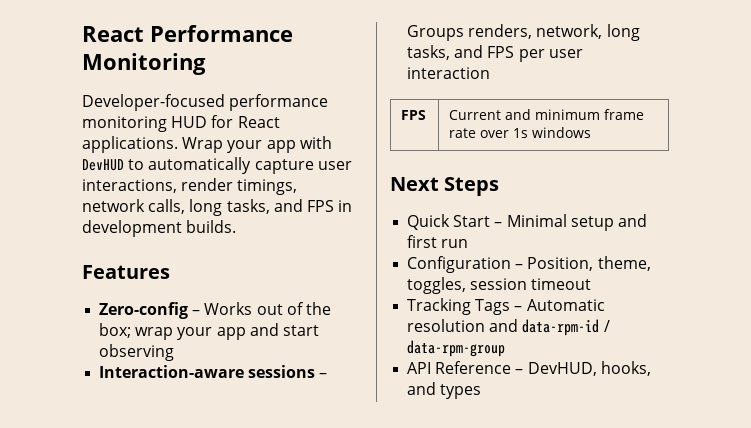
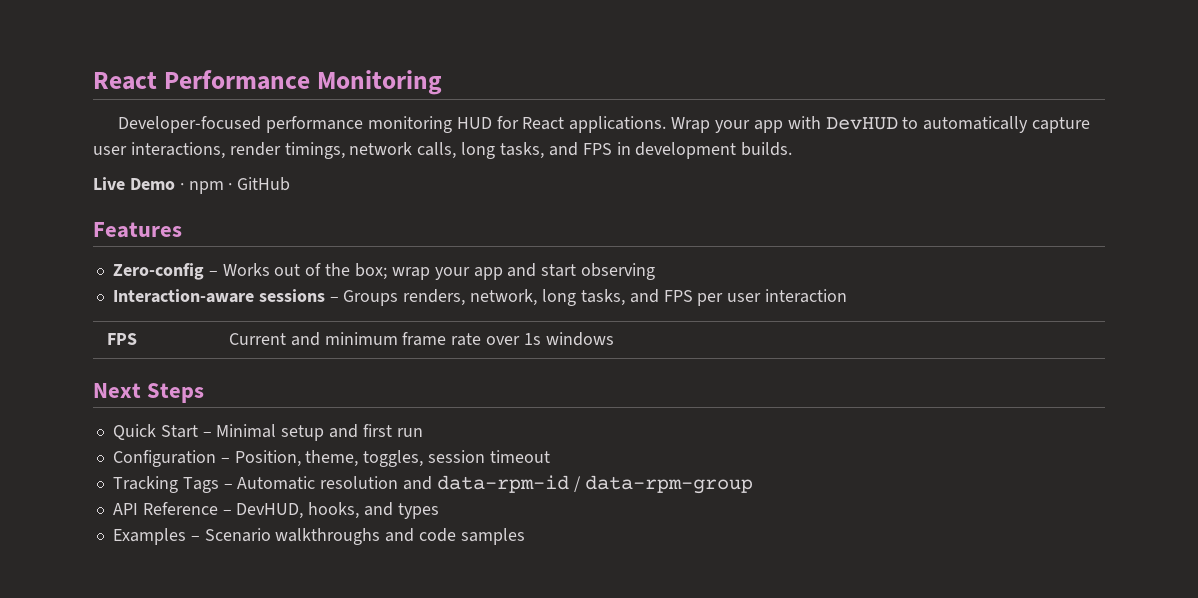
+ Live Demo · npm · GitHub
+ Examples – Scenario walkthroughs and code samples

